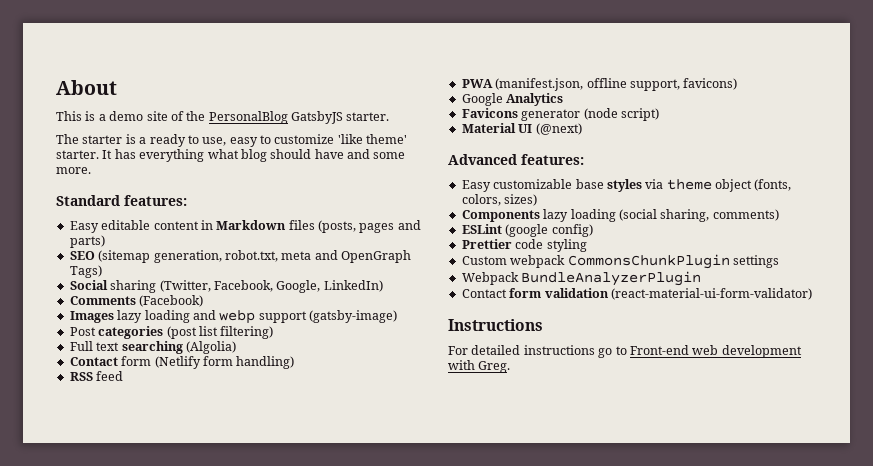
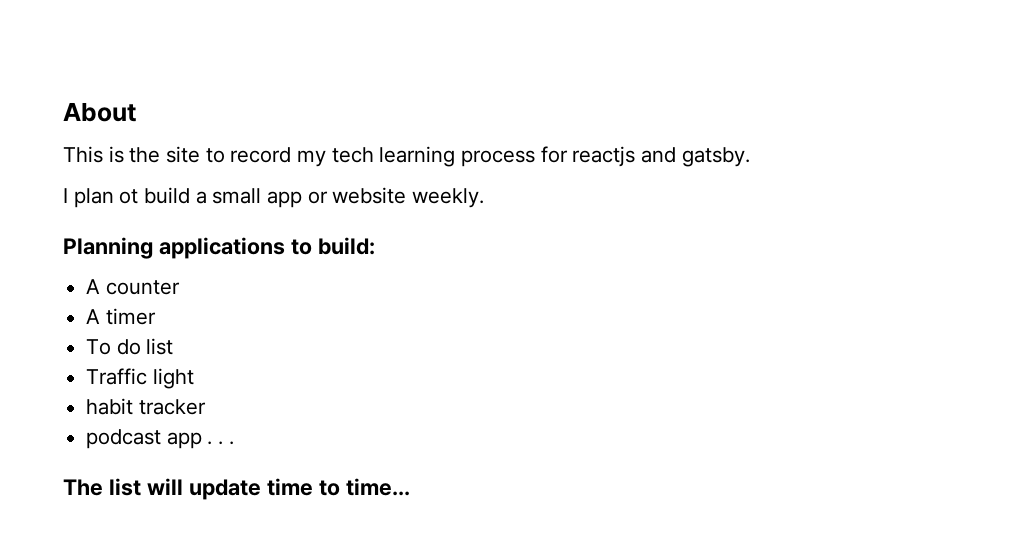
- This is a demo site of the PersonalBlog GatsbyJS starter.
- The starter is a ready to use, easy to customize 'like theme' starter. It has everything what blog should have and some more.
- Standard features:
- Easy editable content in Markdown files (posts, pages and parts)
- SEO (sitemap generation, robot.txt, meta and OpenGraph Tags)
- Social sharing (Twitter, Facebook, Google, LinkedIn)
- Comments (Facebook)
- Images lazy loading and webp support (gatsby-image)
- Post categories (post list filtering)
- Full text searching (Algolia)
- Contact form (Netlify form handling)
- RSS feed
- PWA (manifest.json, offline support, favicons)
- Google Analytics
- Favicons generator (node script)
- Material UI (@next)
- Advanced features:
- Easy customizable base styles via theme object (fonts, colors, sizes)
- Components lazy loading (social sharing, comments)
- ESLint (google config)
- Prettier code styling
- Custom webpack CommonsChunkPlugin settings
- Webpack BundleAnalyzerPlugin
- Contact form validation (react-material-ui-form-validator)
- Instructions
- For detailed instructions go to Front-end web development with Greg.
+ This is the site to record my tech learning process for reactjs and gatsby.
+ I plan ot build a small app or website weekly.
+ Planning applications to build:
+ A counter
+ A timer
+ To do list
+ Traffic light
+ habit tracker
+ podcast app . . .
+ The list will update time to time...

